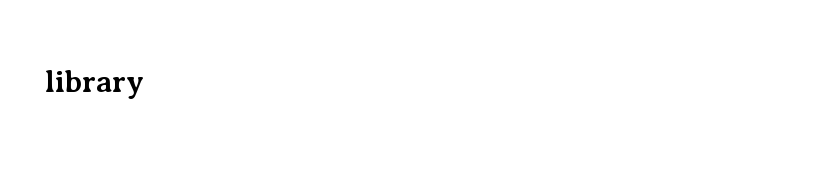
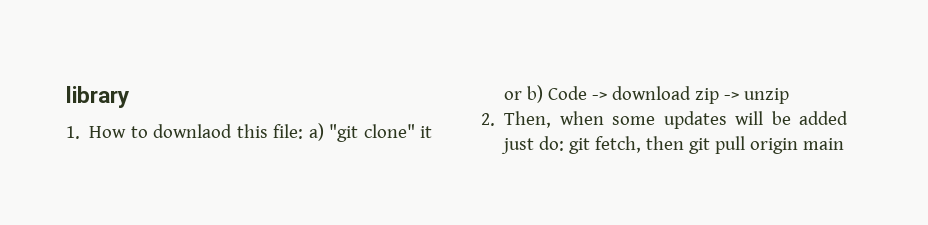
+ 1. How to downlaod this file: a) "git clone" it or b) Code -> download zip -> unzip
+ 2. Then, when some updates will be added just do: git fetch, then git pull origin main

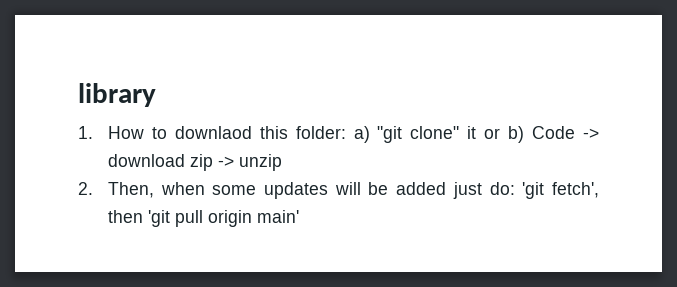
- 1. How to downlaod this file: a) "git clone" it or b) Code -> download zip -> unzip
+ 1. How to downlaod this folder: a) "git clone" it or b) Code -> download zip -> unzip
- 2. Then, when some updates will be added just do: git fetch, then git pull origin main
+ 2. Then, when some updates will be added just do: 'git fetch', then 'git pull origin main'

